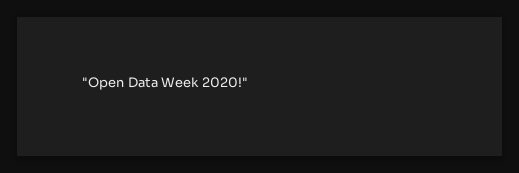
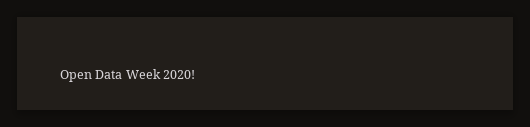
- "Open Data Week 2020!"
+ Open Data Week 2020!

